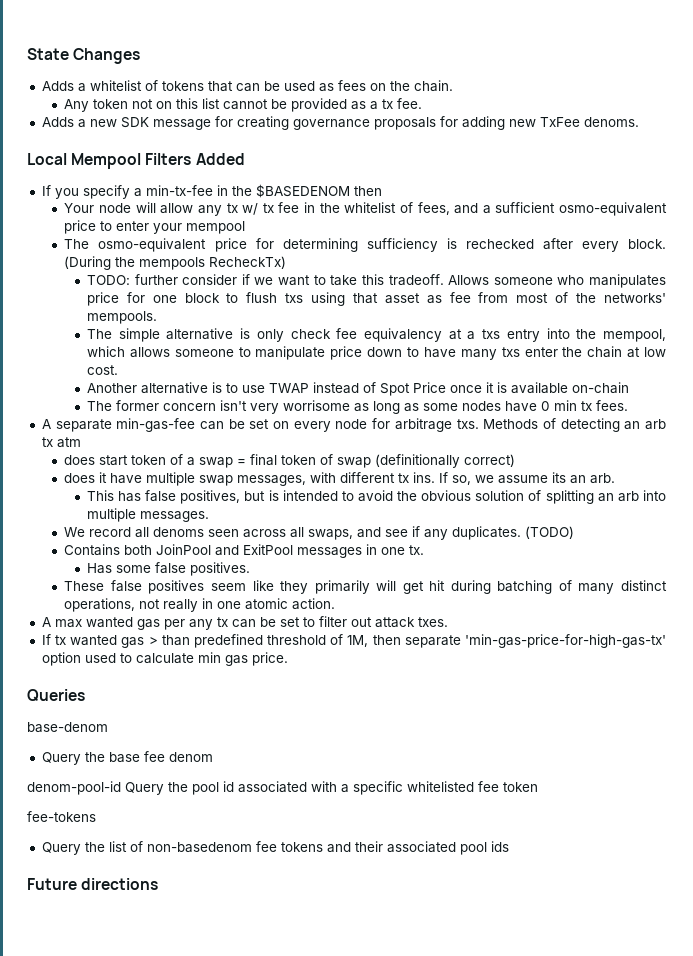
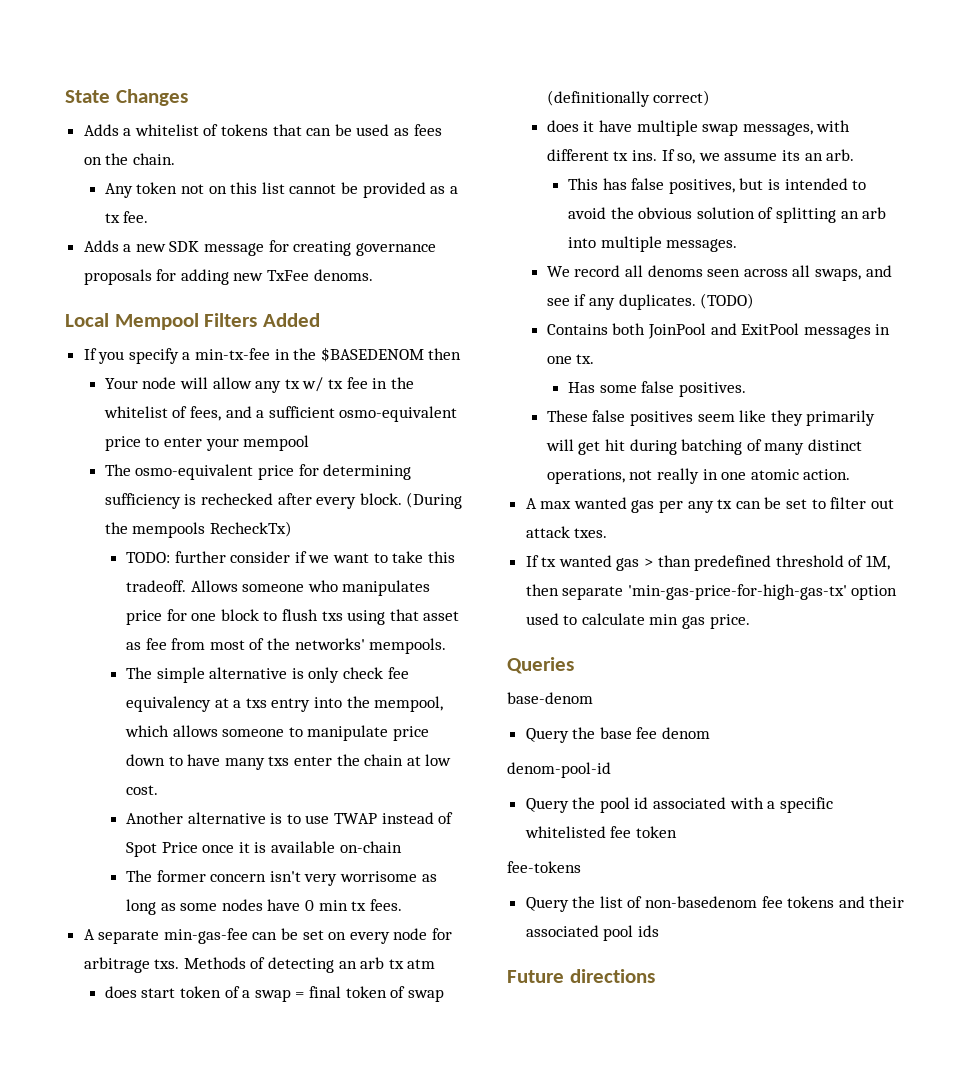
- denom-pool-id Query the pool id associated with a specific whitelisted fee token
+ denom-pool-id
+ Query the pool id associated with a specific whitelisted fee token

